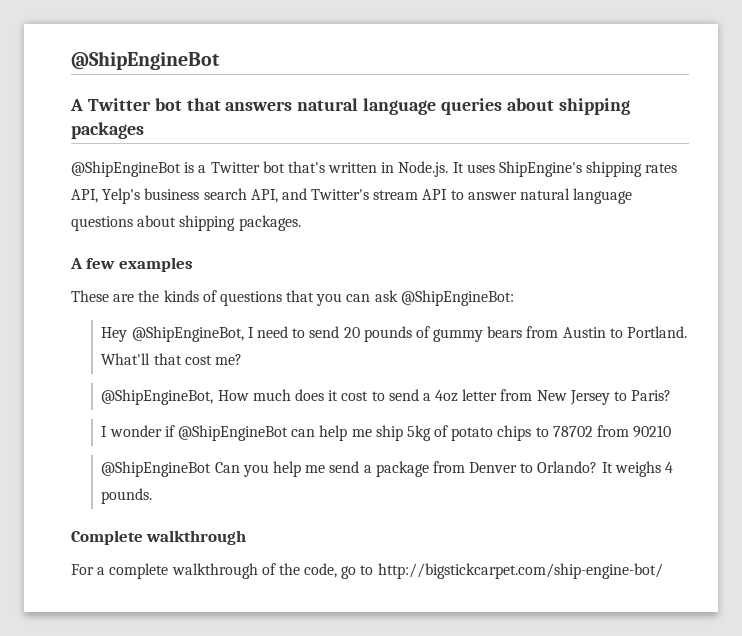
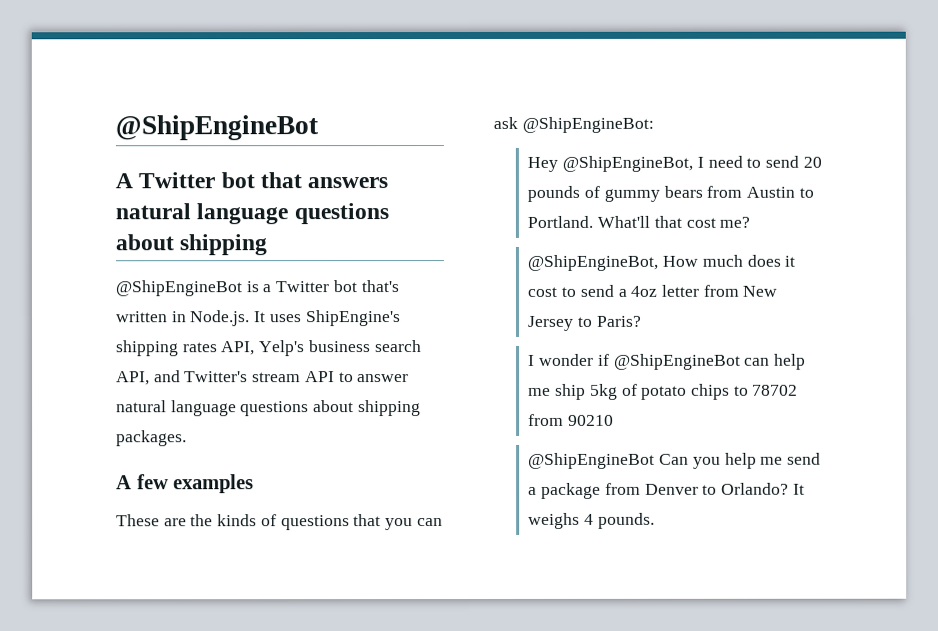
- A Twitter bot that answers natural language queries about shipping packages
+ A Twitter bot that answers natural language questions about shipping
- Complete walkthrough
- For a complete walkthrough of the code, go to http://bigstickcarpet.com/ship-engine-bot/

